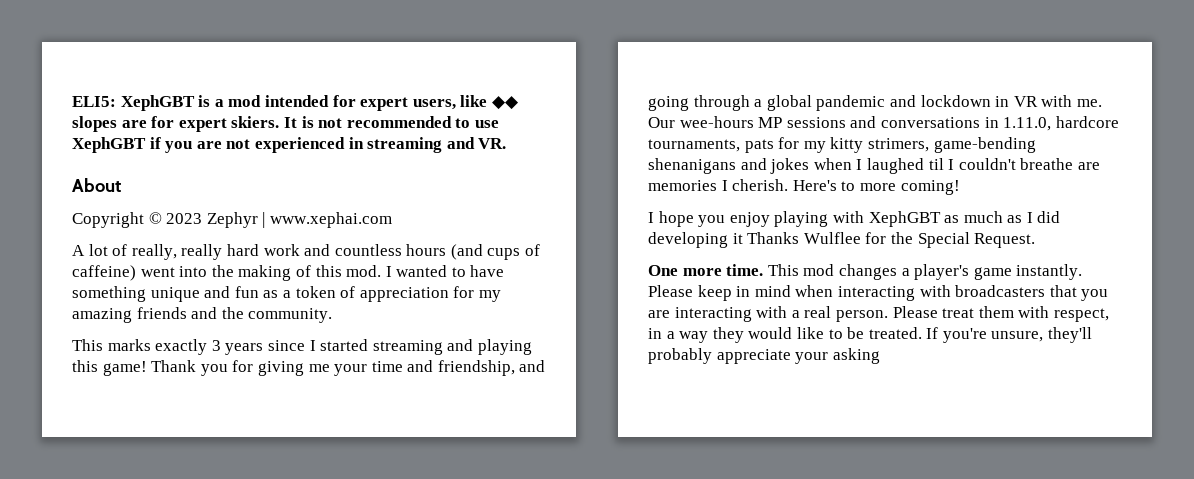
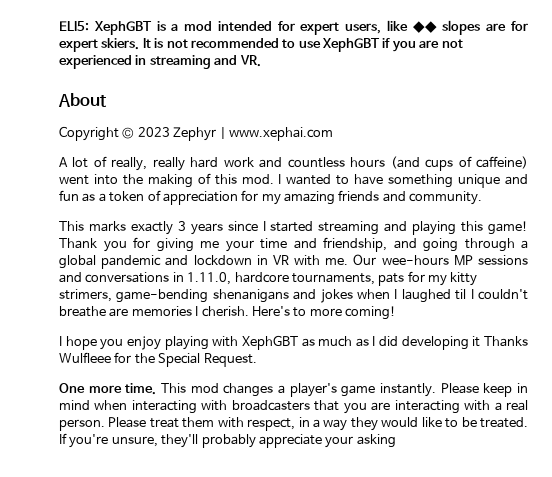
- I wanted to have something unique and fun as a token of appreciation for my amazing friends and the community.
+ I wanted to have something unique and fun as a token of appreciation for my amazing friends and community.
- I hope you enjoy playing with XephGBT as much as I did developing it Thanks Wulflee for the Special Request.
+ I hope you enjoy playing with XephGBT as much as I did developing it Thanks Wulfleee for the Special Request.

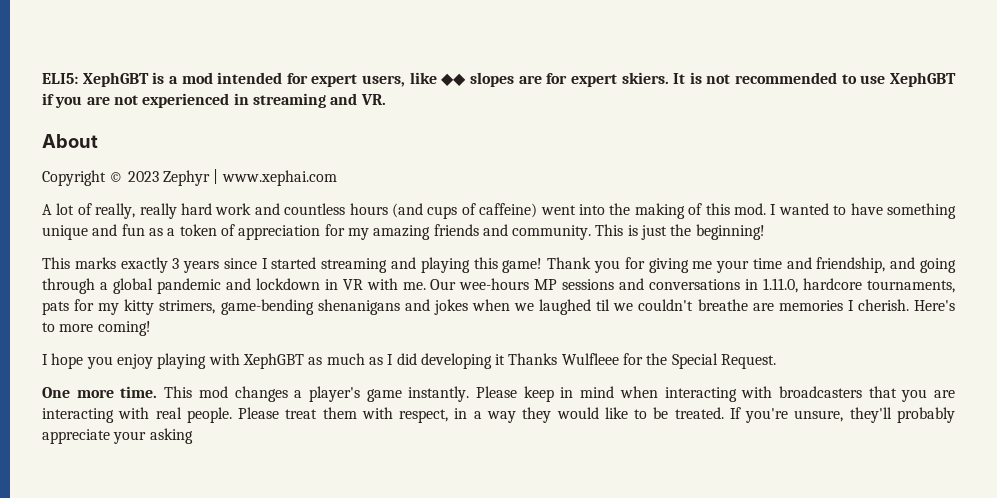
+ This is just the beginning!
- Our wee-hours MP sessions and conversations in 1.11.0, hardcore tournaments, pats for my kitty strimers, game-bending shenanigans and jokes when I laughed til I couldn't breathe are memories I cherish.
+ Our wee-hours MP sessions and conversations in 1.11.0, hardcore tournaments, pats for my kitty strimers, game-bending shenanigans and jokes when we laughed til we couldn't breathe are memories I cherish.
- Please keep in mind when interacting with broadcasters that you are interacting with a real person.
+ Please keep in mind when interacting with broadcasters that you are interacting with real people.

